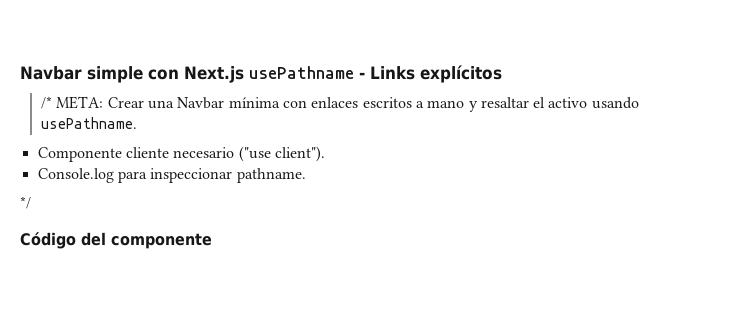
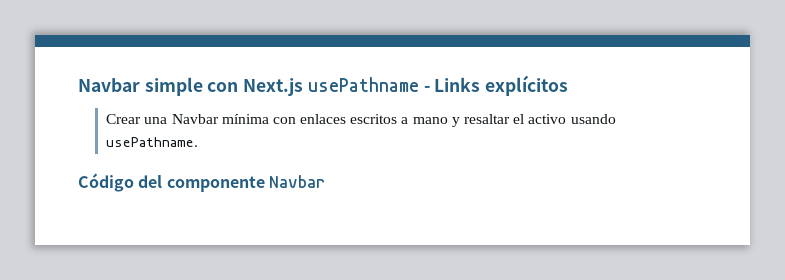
- /* META: Crear una Navbar mínima con enlaces escritos a mano y resaltar el activo usando usePathname.
+ Crear una Navbar mínima con enlaces escritos a mano y resaltar el activo usando usePathname.
- Componente cliente necesario ("use client").
- Console.log para inspeccionar pathname.
- */
- Código del componente
+ Código del componente Navbar

